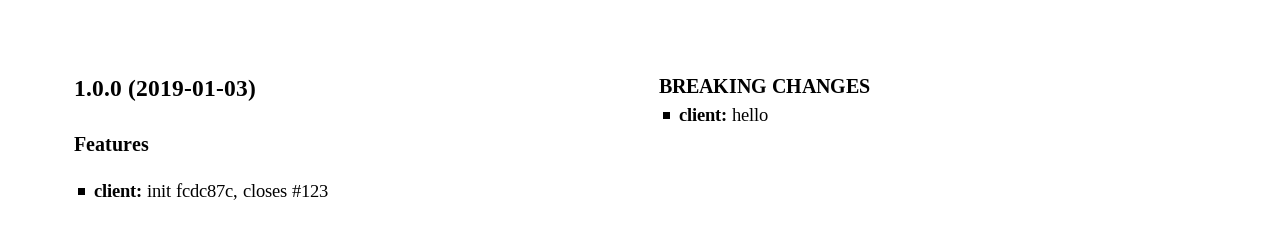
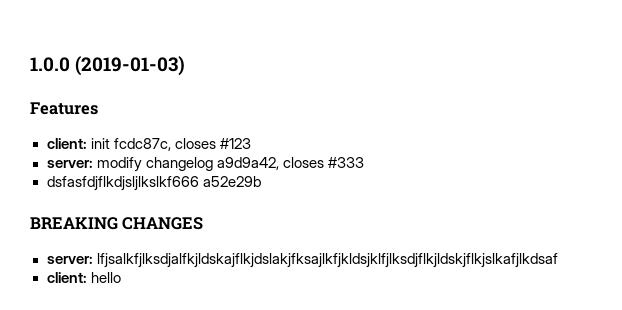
+ server: modify changelog a9d9a42, closes #333
+ dsfasfdjflkdjsljlkslkf666 a52e29b
+ server: lfjsalkfjlksdjalfkjldskajflkjdslakjfksajlkfjkldsjklfjlksdjflkjldskjflkjslkafjlkdsaf

